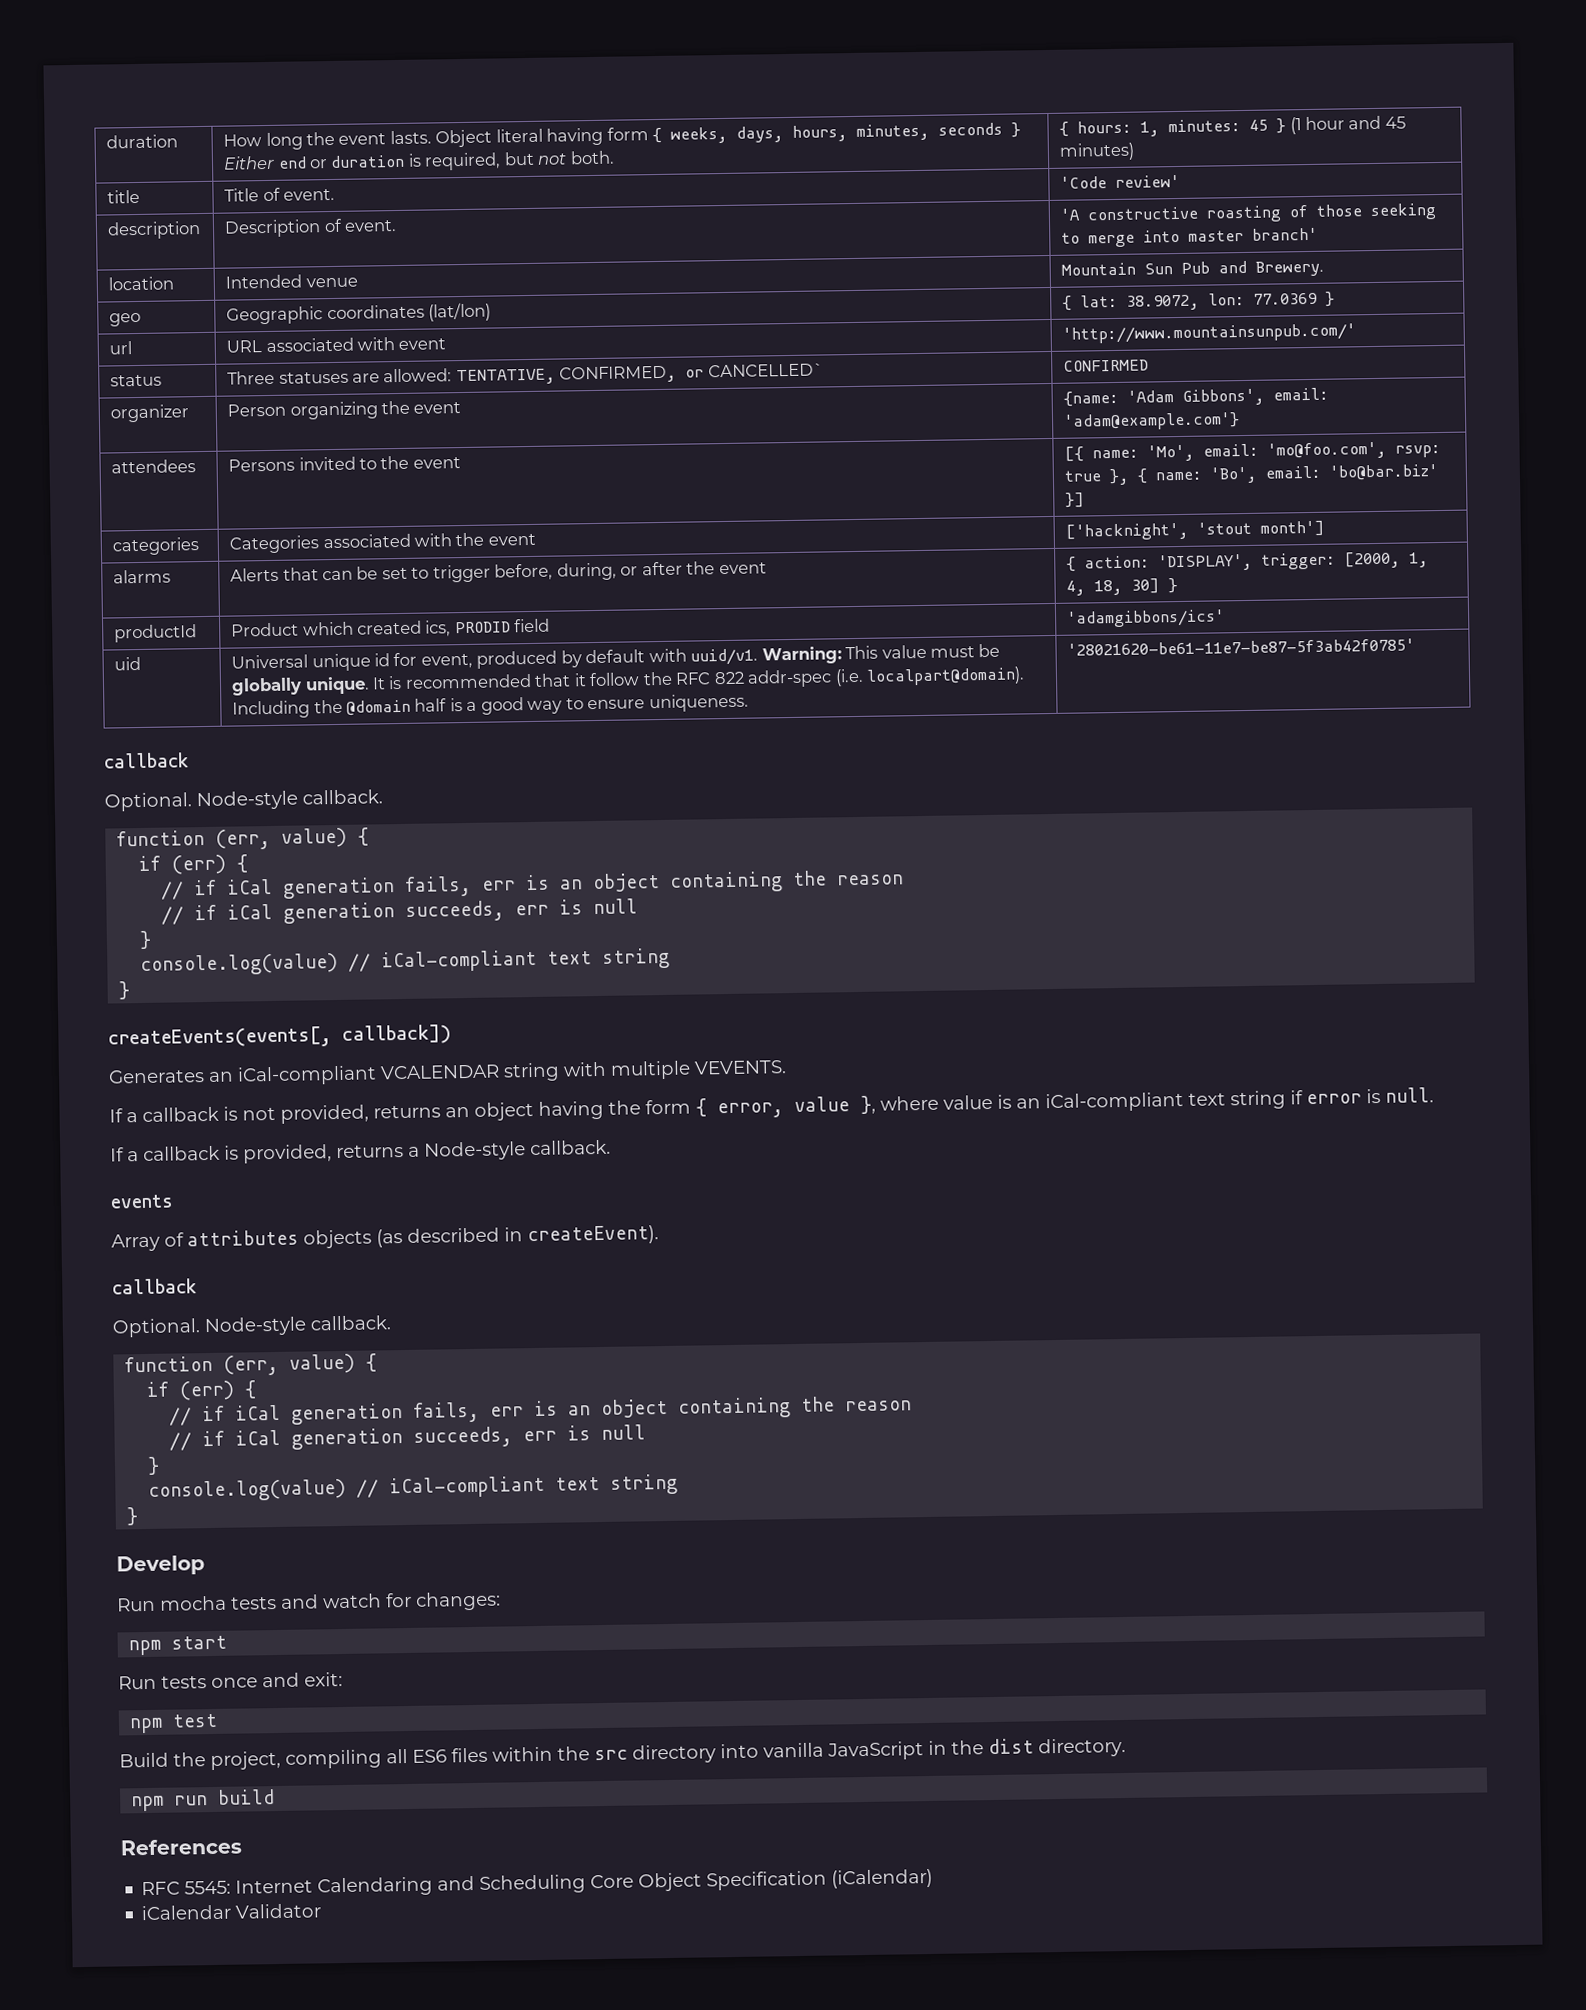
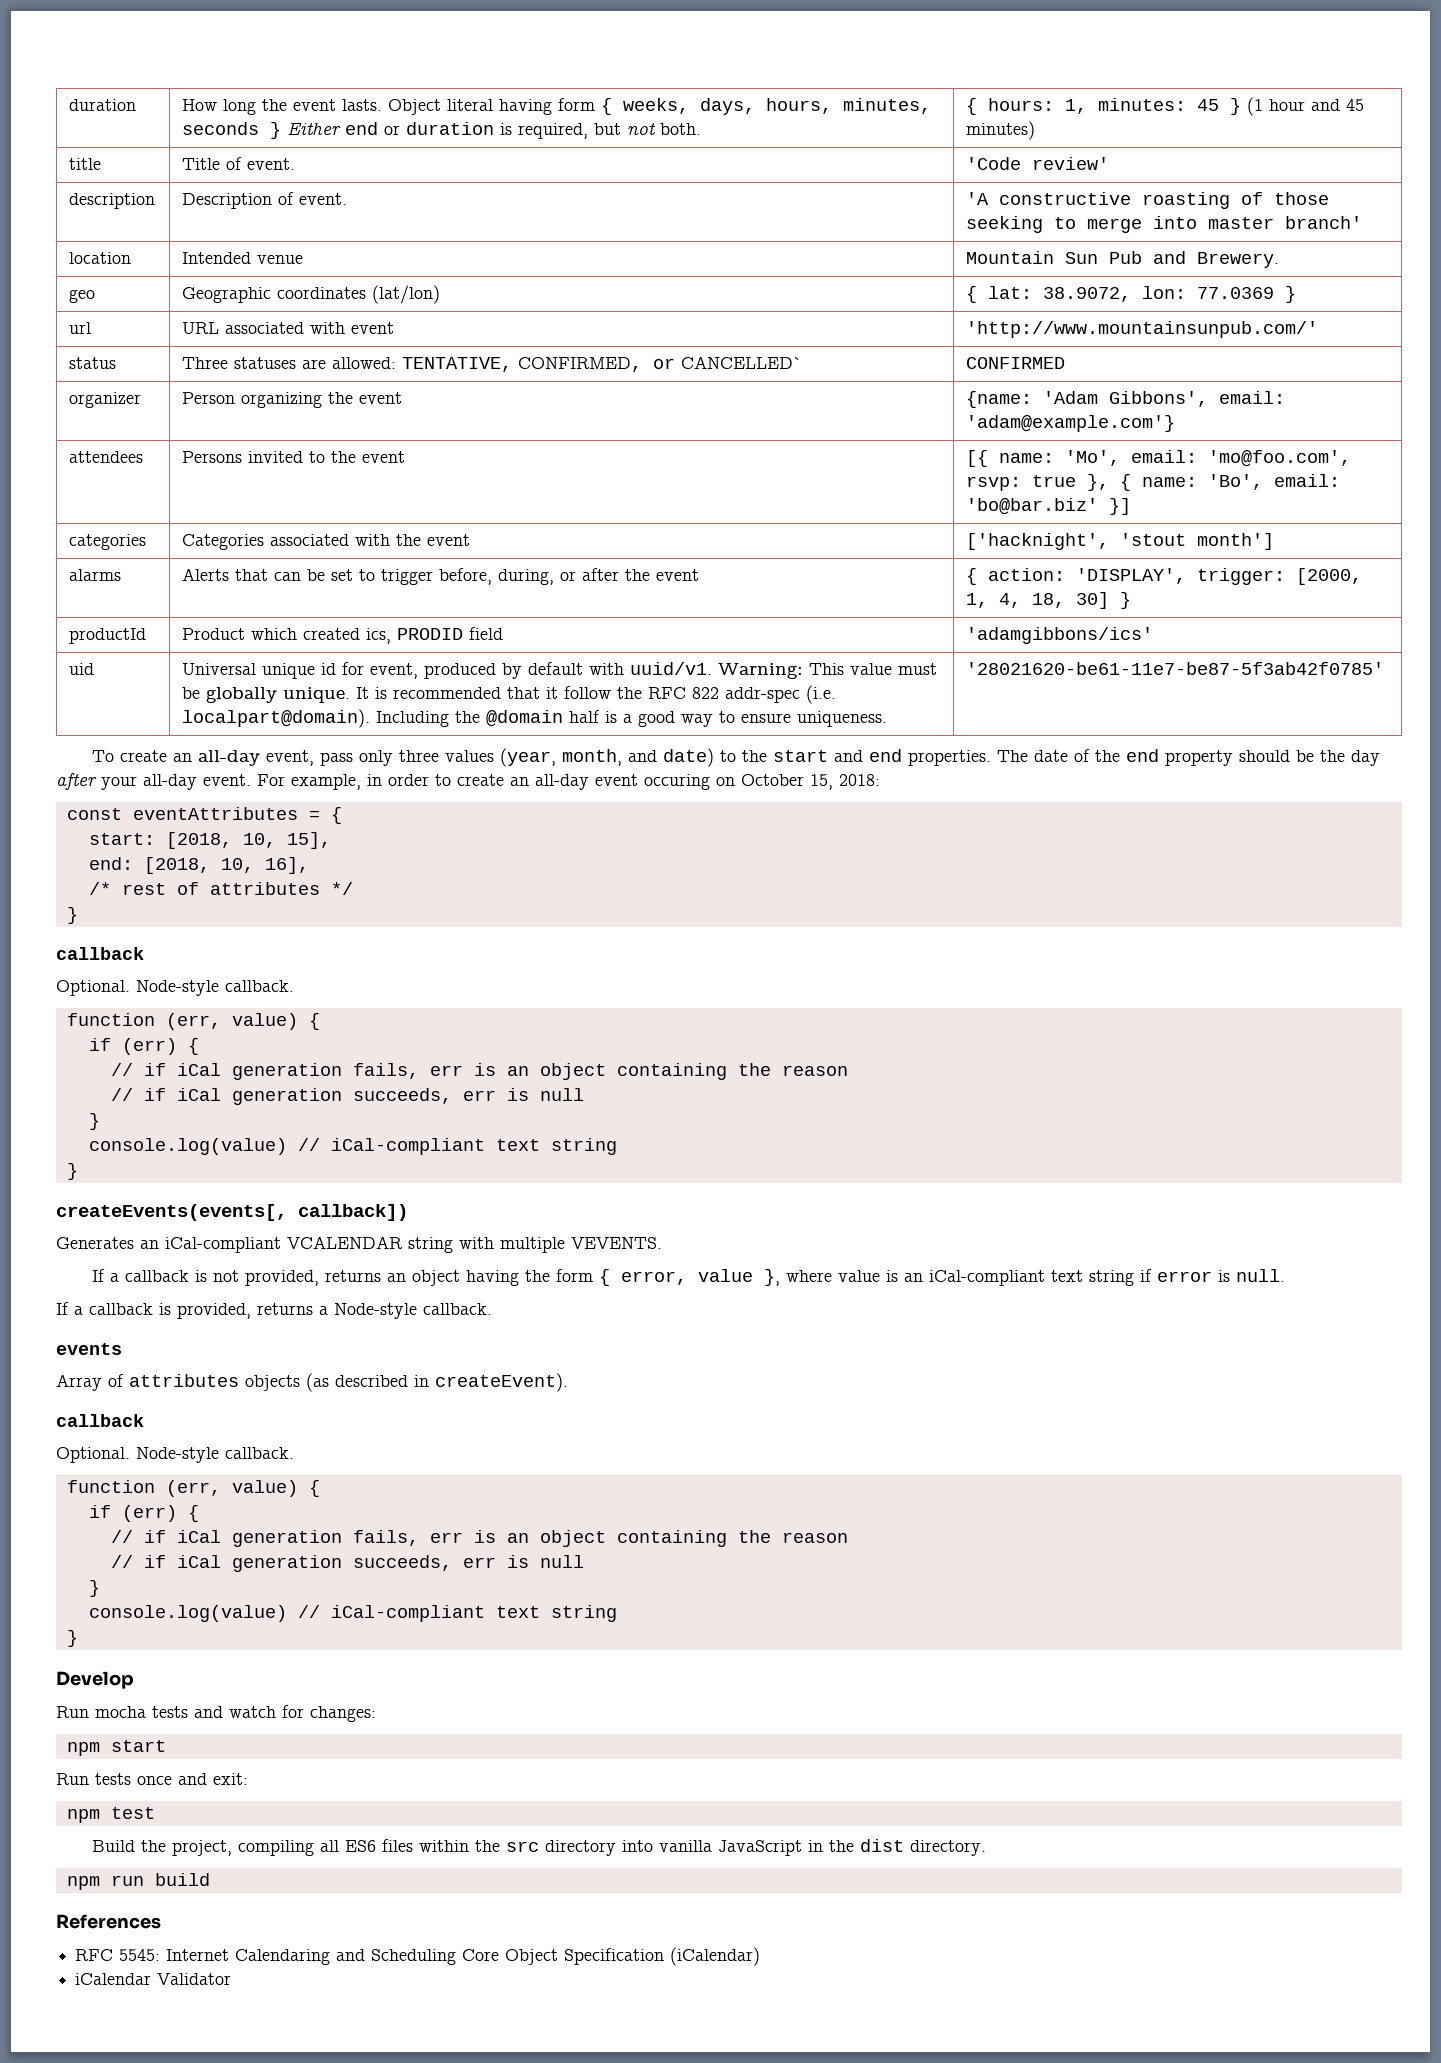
+ To create an all-day event, pass only three values (year, month, and date) to the start and end properties. The date of the end property should be the day after your all-day event. For example, in order to create an all-day event occuring on October 15, 2018:
+ const eventAttributes = {
+ start: [2018, 10, 15],
+ end: [2018, 10, 16],
+ /* rest of attributes */
+ }

